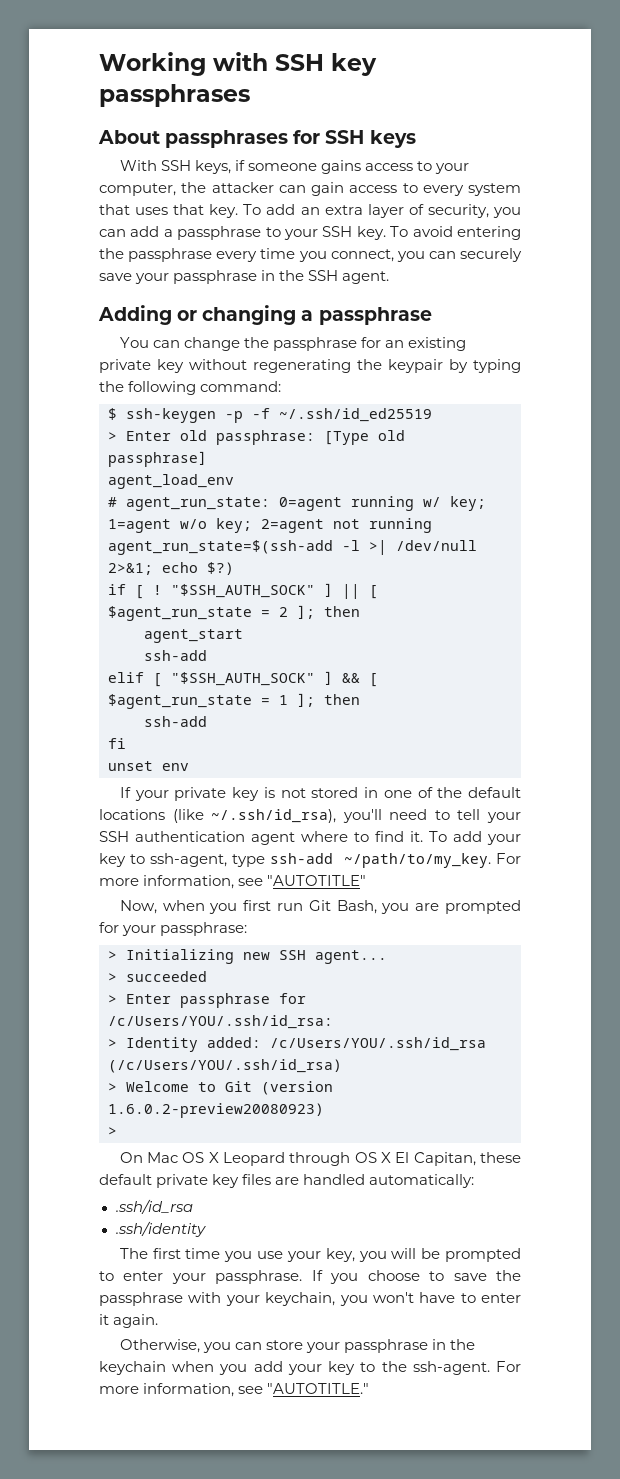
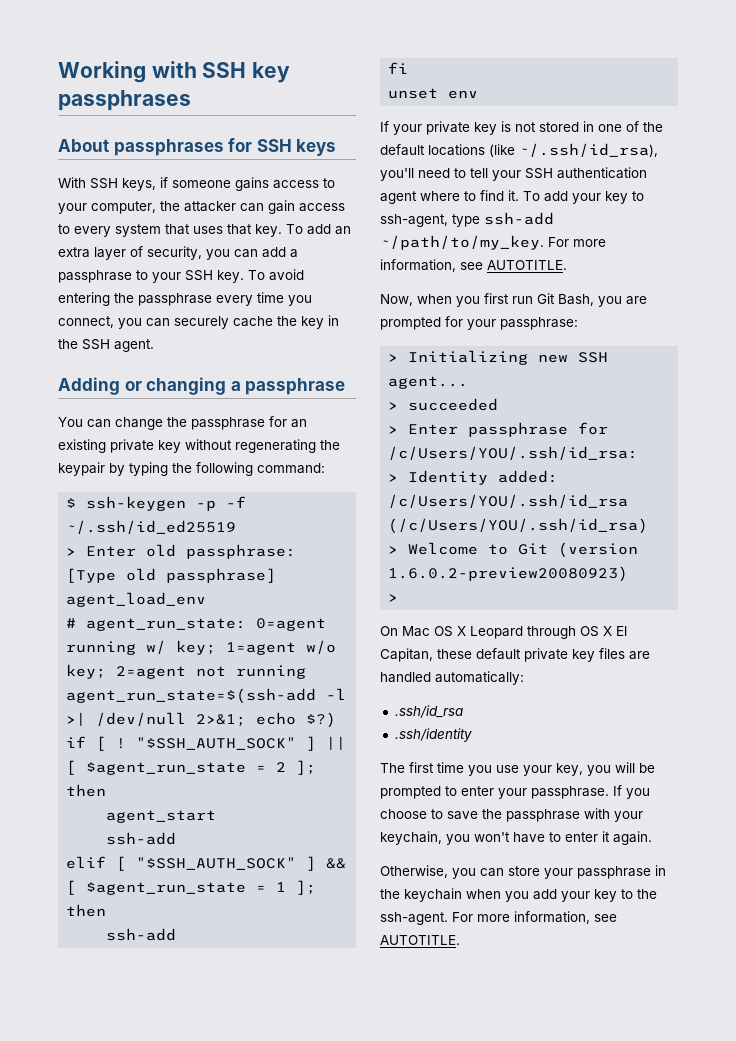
- To avoid entering the passphrase every time you connect, you can securely save your passphrase in the SSH agent.
+ To avoid entering the passphrase every time you connect, you can securely cache the key in the SSH agent.
- To add your key to ssh-agent, type ssh-add ~/path/to/my_key. For more information, see "AUTOTITLE"
+ To add your key to ssh-agent, type ssh-add ~/path/to/my_key. For more information, see AUTOTITLE.
- Otherwise, you can store your passphrase in the keychain when you add your key to the ssh-agent. For more information, see "AUTOTITLE."
+ Otherwise, you can store your passphrase in the keychain when you add your key to the ssh-agent. For more information, see AUTOTITLE.

